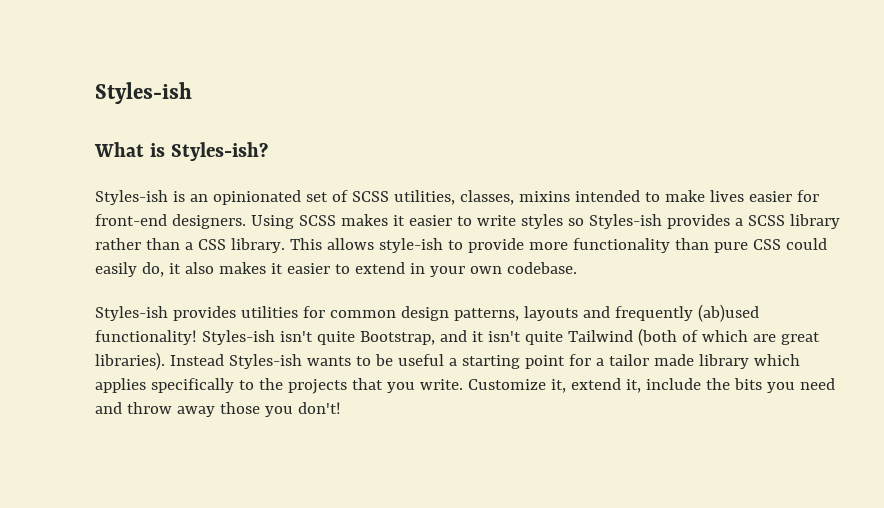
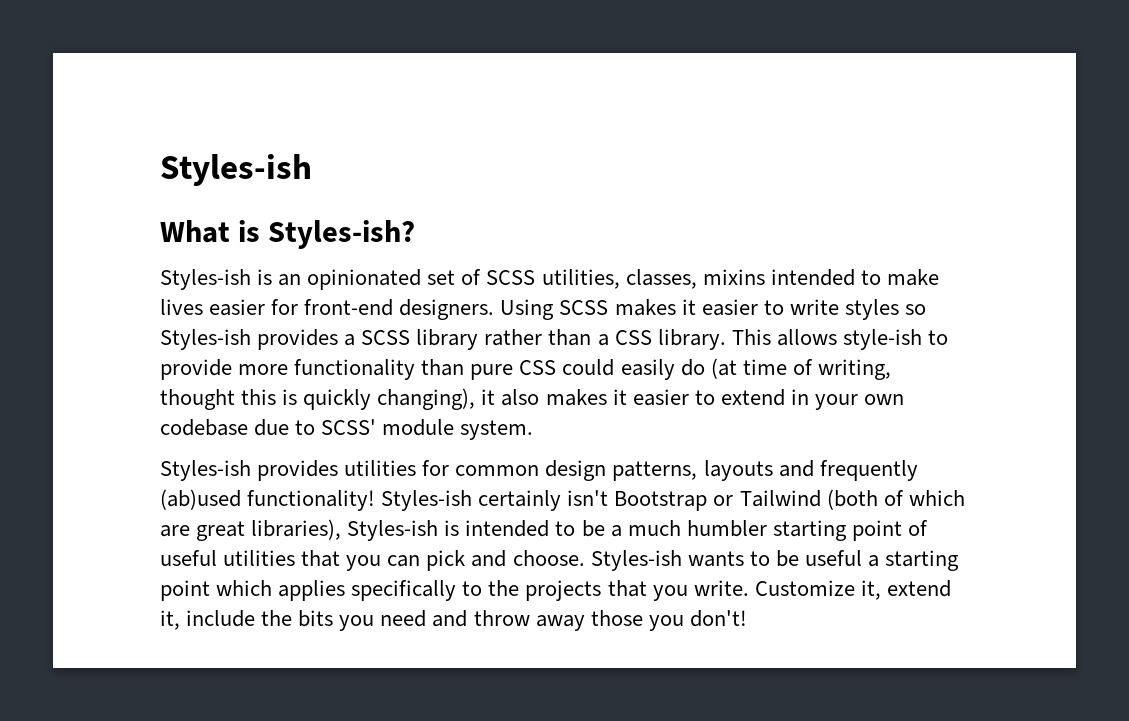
- This allows style-ish to provide more functionality than pure CSS could easily do, it also makes it easier to extend in your own codebase.
+ This allows style-ish to provide more functionality than pure CSS could easily do (at time of writing, thought this is quickly changing), it also makes it easier to extend in your own codebase due to SCSS' module system.
- Styles-ish isn't quite Bootstrap, and it isn't quite Tailwind (both of which are great libraries). Instead Styles-ish wants to be useful a starting point for a tailor made library which applies specifically to the projects that you write.
+ Styles-ish certainly isn't Bootstrap or Tailwind (both of which are great libraries), Styles-ish is intended to be a much humbler starting point of useful utilities that you can pick and choose. Styles-ish wants to be useful a starting point which applies specifically to the projects that you write.

